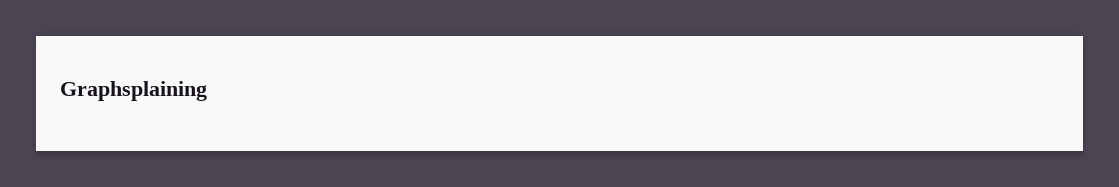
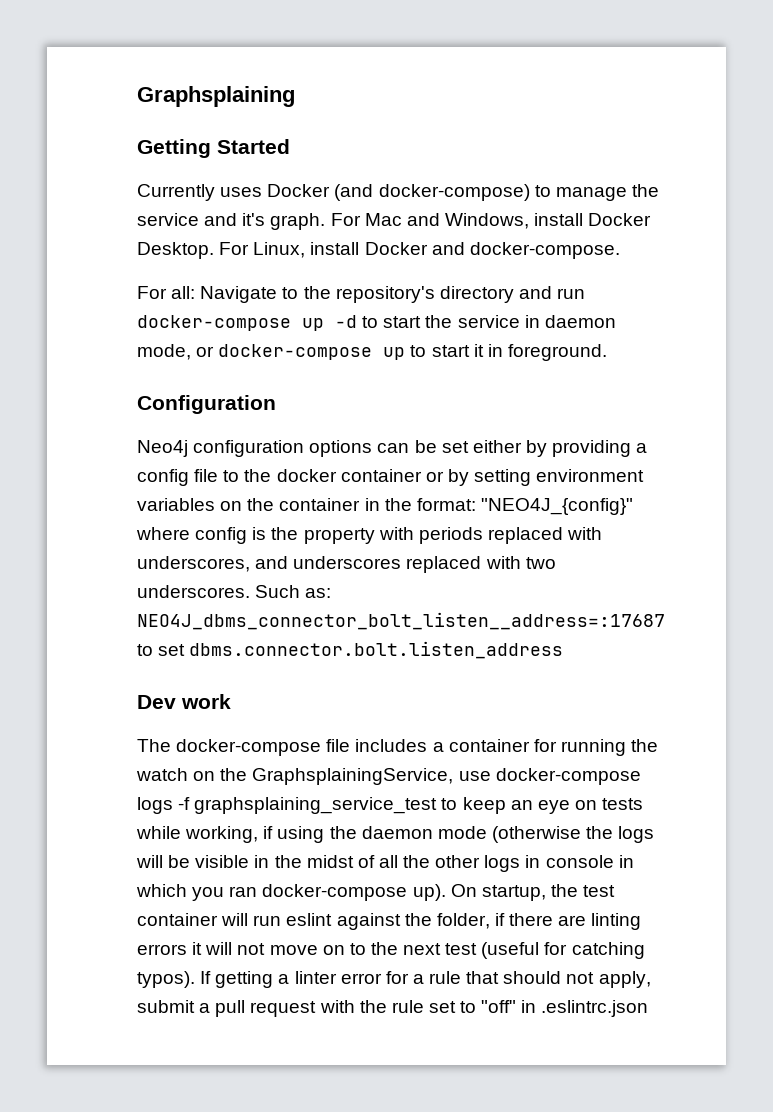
+ Getting Started
+ Currently uses Docker (and docker-compose) to manage the service and it's graph. For Mac and Windows, install Docker Desktop. For Linux, install Docker and docker-compose.
+ For all: Navigate to the repository's directory and run docker-compose up -d to start the service in daemon mode, or docker-compose up to start it in foreground.
+ Configuration
+ Neo4j configuration options can be set either by providing a config file to the docker container or by setting environment variables on the container in the format: "NEO4J_{config}" where config is the property with periods replaced with underscores, and underscores replaced with two underscores. Such as: NEO4J_dbms_connector_bolt_listen__address=:17687 to set dbms.connector.bolt.listen_address
+ Dev work
+ The docker-compose file includes a container for running the watch on the GraphsplainingService, use docker-compose logs -f graphsplaining_service_test to keep an eye on tests while working, if using the daemon mode (otherwise the logs will be visible in the midst of all the other logs in console in which you ran docker-compose up). On startup, the test container will run eslint against the folder, if there are linting errors it will not move on to the next test (useful for catching typos). If getting a linter error for a rule that should not apply, submit a pull request with the rule set to "off" in .eslintrc.json

